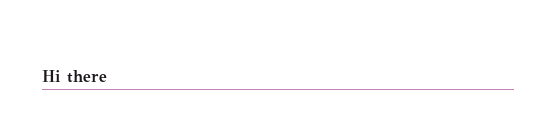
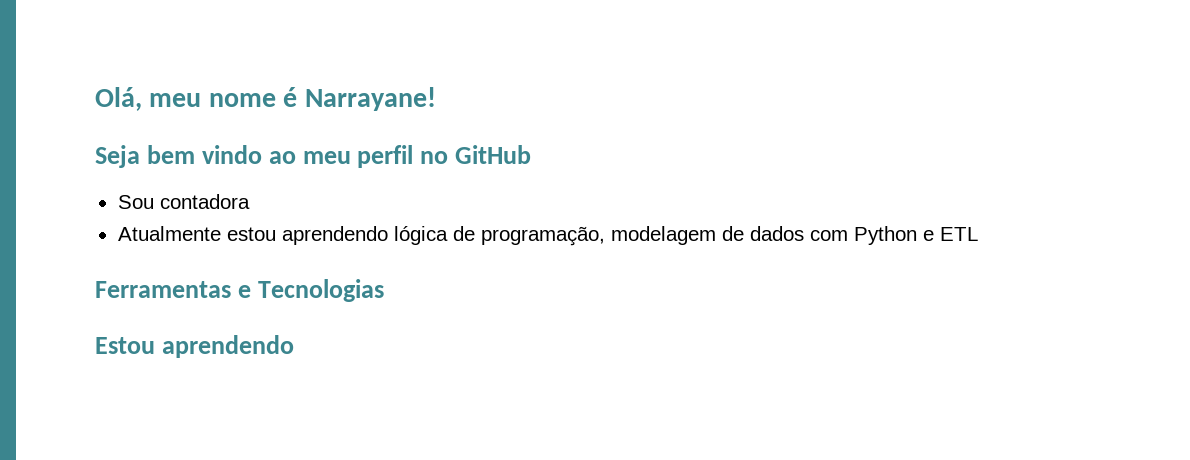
- Hi there
+ Olá, meu nome é Narrayane!
+ Seja bem vindo ao meu perfil no GitHub
+ Sou contadora
+ Atualmente estou aprendendo lógica de programação, modelagem de dados com Python e ETL
+ Ferramentas e Tecnologias
+ Estou aprendendo

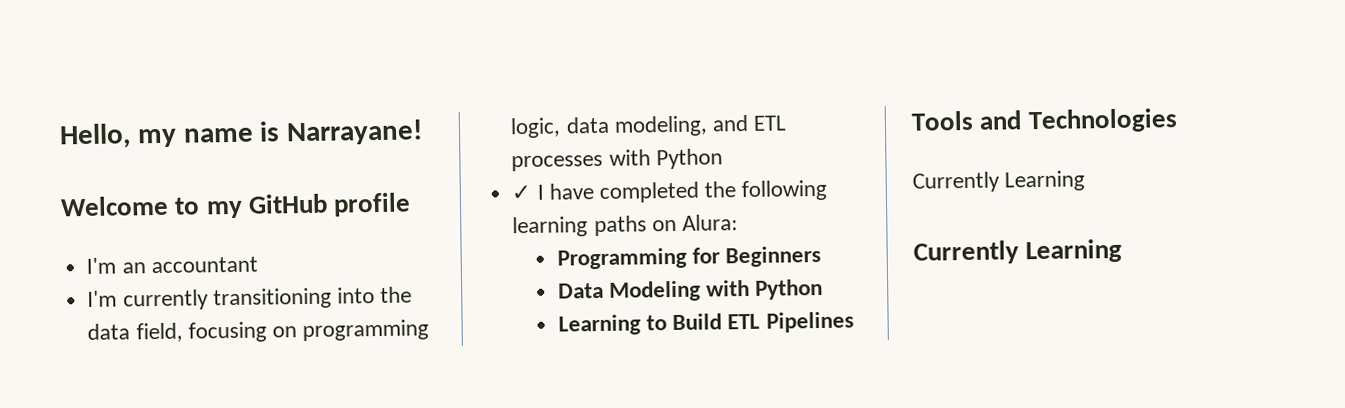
- Olá, meu nome é Narrayane!
- Seja bem vindo ao meu perfil no GitHub
- Sou contadora
- Atualmente estou aprendendo lógica de programação, modelagem de dados com Python e ETL
- Ferramentas e Tecnologias
- Estou aprendendo
+ Hello, my name is Narrayane!
+ Welcome to my GitHub profile
+ I'm an accountant
+ I'm currently transitioning into the data field, focusing on programming logic, data modeling, and ETL processes with Python
+ ✓ I have completed the following learning paths on Alura:
+ Programming for Beginners
+ Data Modeling with Python
+ Learning to Build ETL Pipelines
+ Tools and Technologies
+ Currently Learning
+ Currently Learning

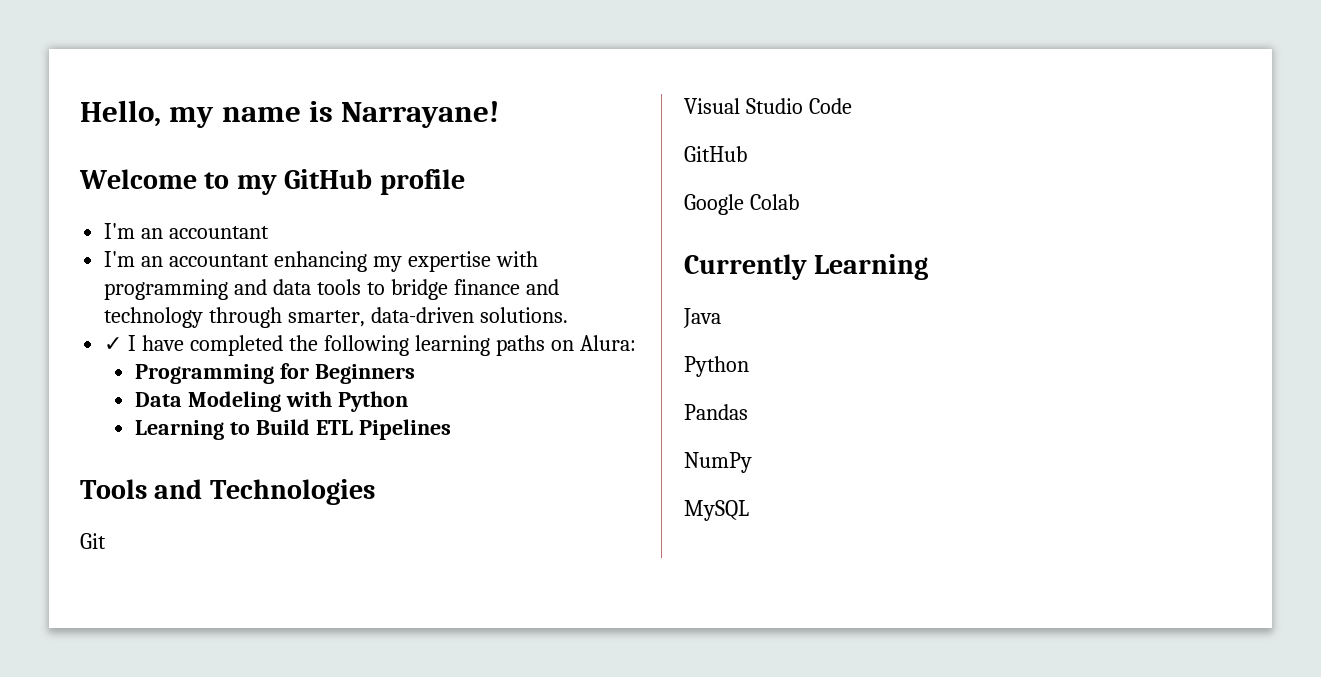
- I'm currently transitioning into the data field, focusing on programming logic, data modeling, and ETL processes with Python
+ I'm an accountant enhancing my expertise with programming and data tools to bridge finance and technology through smarter, data-driven solutions.
  Tools and Technologies
+ Git
+ Visual Studio Code
+ GitHub
+ Google Colab
  Currently Learning
- Currently Learning
+ Java
+ Python
+ Pandas
+ NumPy
+ MySQL

